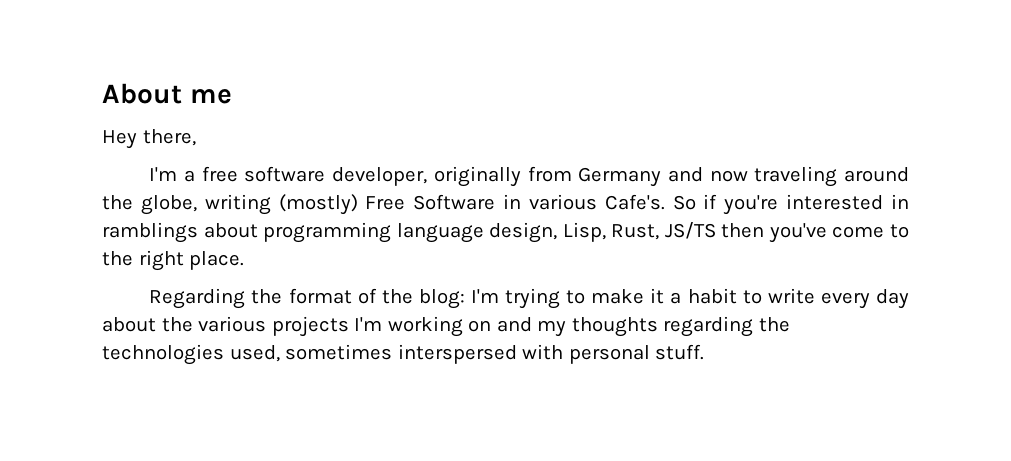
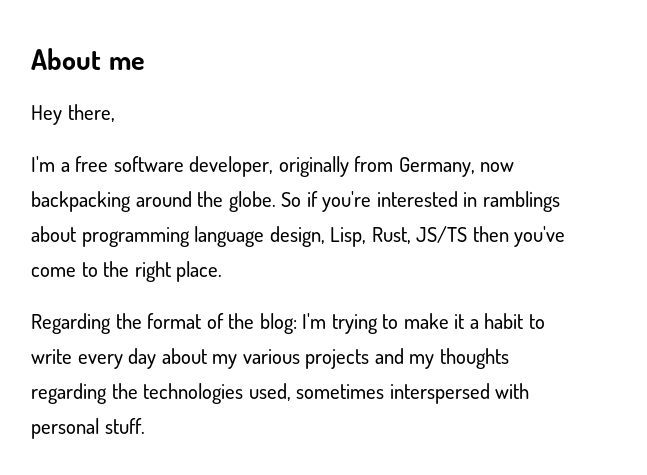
- I'm a free software developer, originally from Germany and now traveling around the globe, writing (mostly) Free Software in various Cafe's.
+ I'm a free software developer, originally from Germany, now backpacking around the globe.
- Regarding the format of the blog: I'm trying to make it a habit to write every day about the various projects I'm working on and my thoughts regarding the technologies used, sometimes interspersed with personal stuff.
+ Regarding the format of the blog: I'm trying to make it a habit to write every day about my various projects and my thoughts regarding the technologies used, sometimes interspersed with personal stuff.

